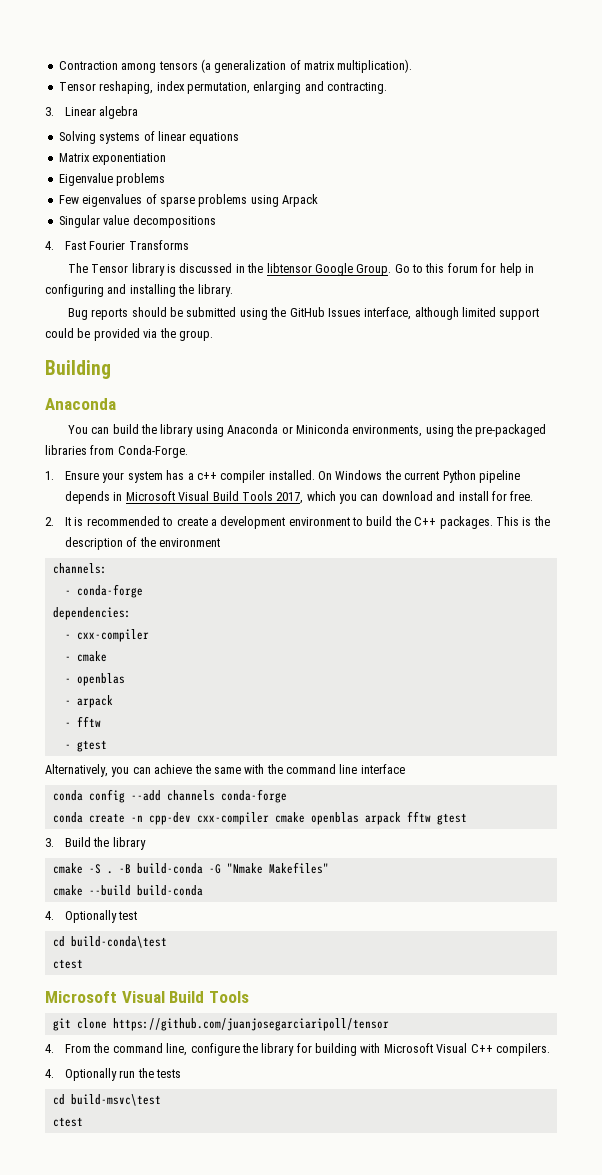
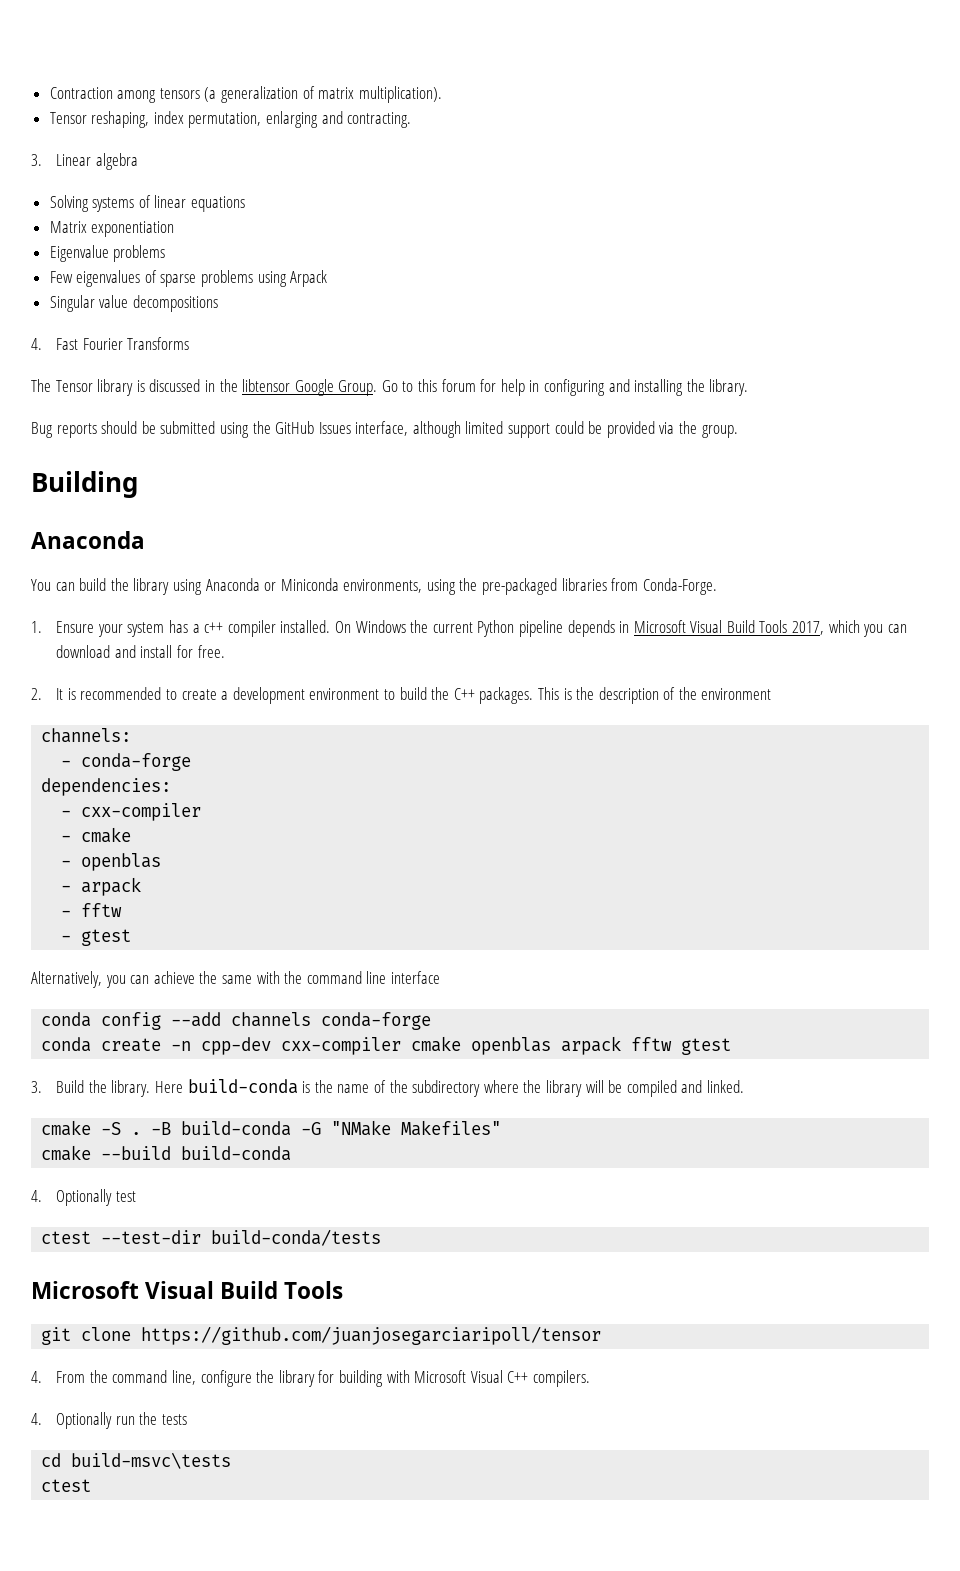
- 3. Build the library
+ 3. Build the library. Here build-conda is the name of the subdirectory where the library will be compiled and linked.
- -B build-conda -G "Nmake Makefiles"
+ -B build-conda -G "NMake Makefiles"
- cd build-conda\test
- ctest
+ ctest --test-dir build-conda/tests
- cd build-msvc\test
+ cd build-msvc\tests

